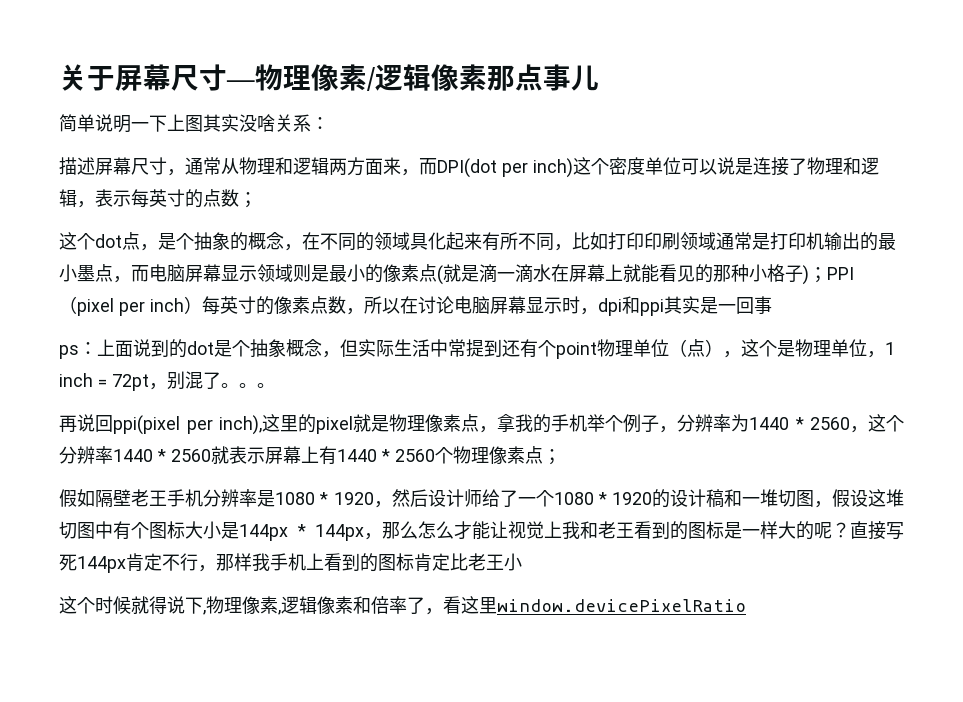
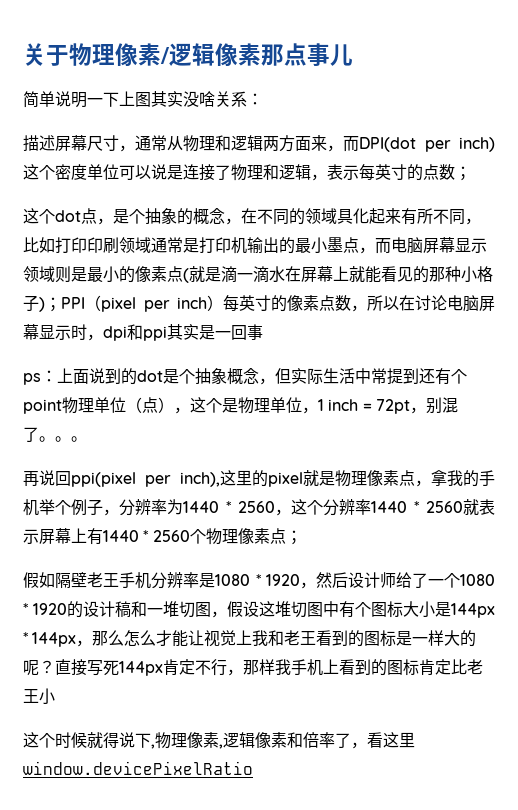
- 关于屏幕尺寸—物理像素/逻辑像素那点事儿
+ 关于物理像素/逻辑像素那点事儿

